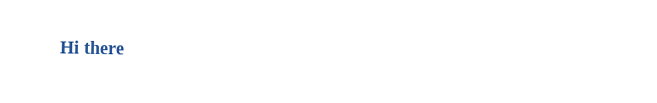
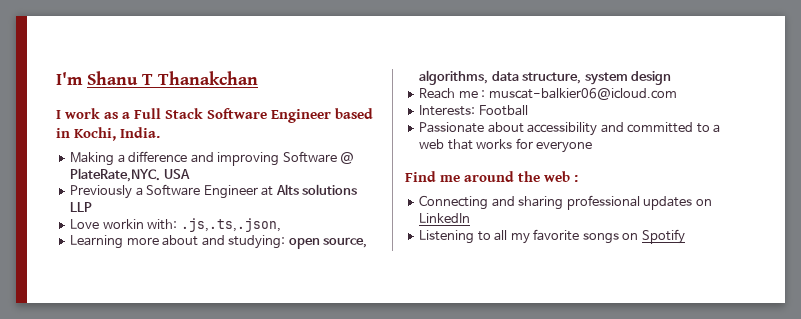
- Hi there
+ I'm Shanu T Thanakchan
+ I work as a Full Stack Software Engineer based in Kochi, India.
+ Making a difference and improving Software @ PlateRate,NYC. USA
+ Previously a Software Engineer at Alts solutions LLP
+ Love workin with: .js,.ts,.json,
+ Learning more about and studying: open source, algorithms, data structure, system design
+ Reach me : muscat-balkier06@icloud.com
+ Interests: Football
+ Passionate about accessibility and committed to a web that works for everyone
+ Find me around the web :
+ Connecting and sharing professional updates on LinkedIn
+ Listening to all my favorite songs on Spotify

